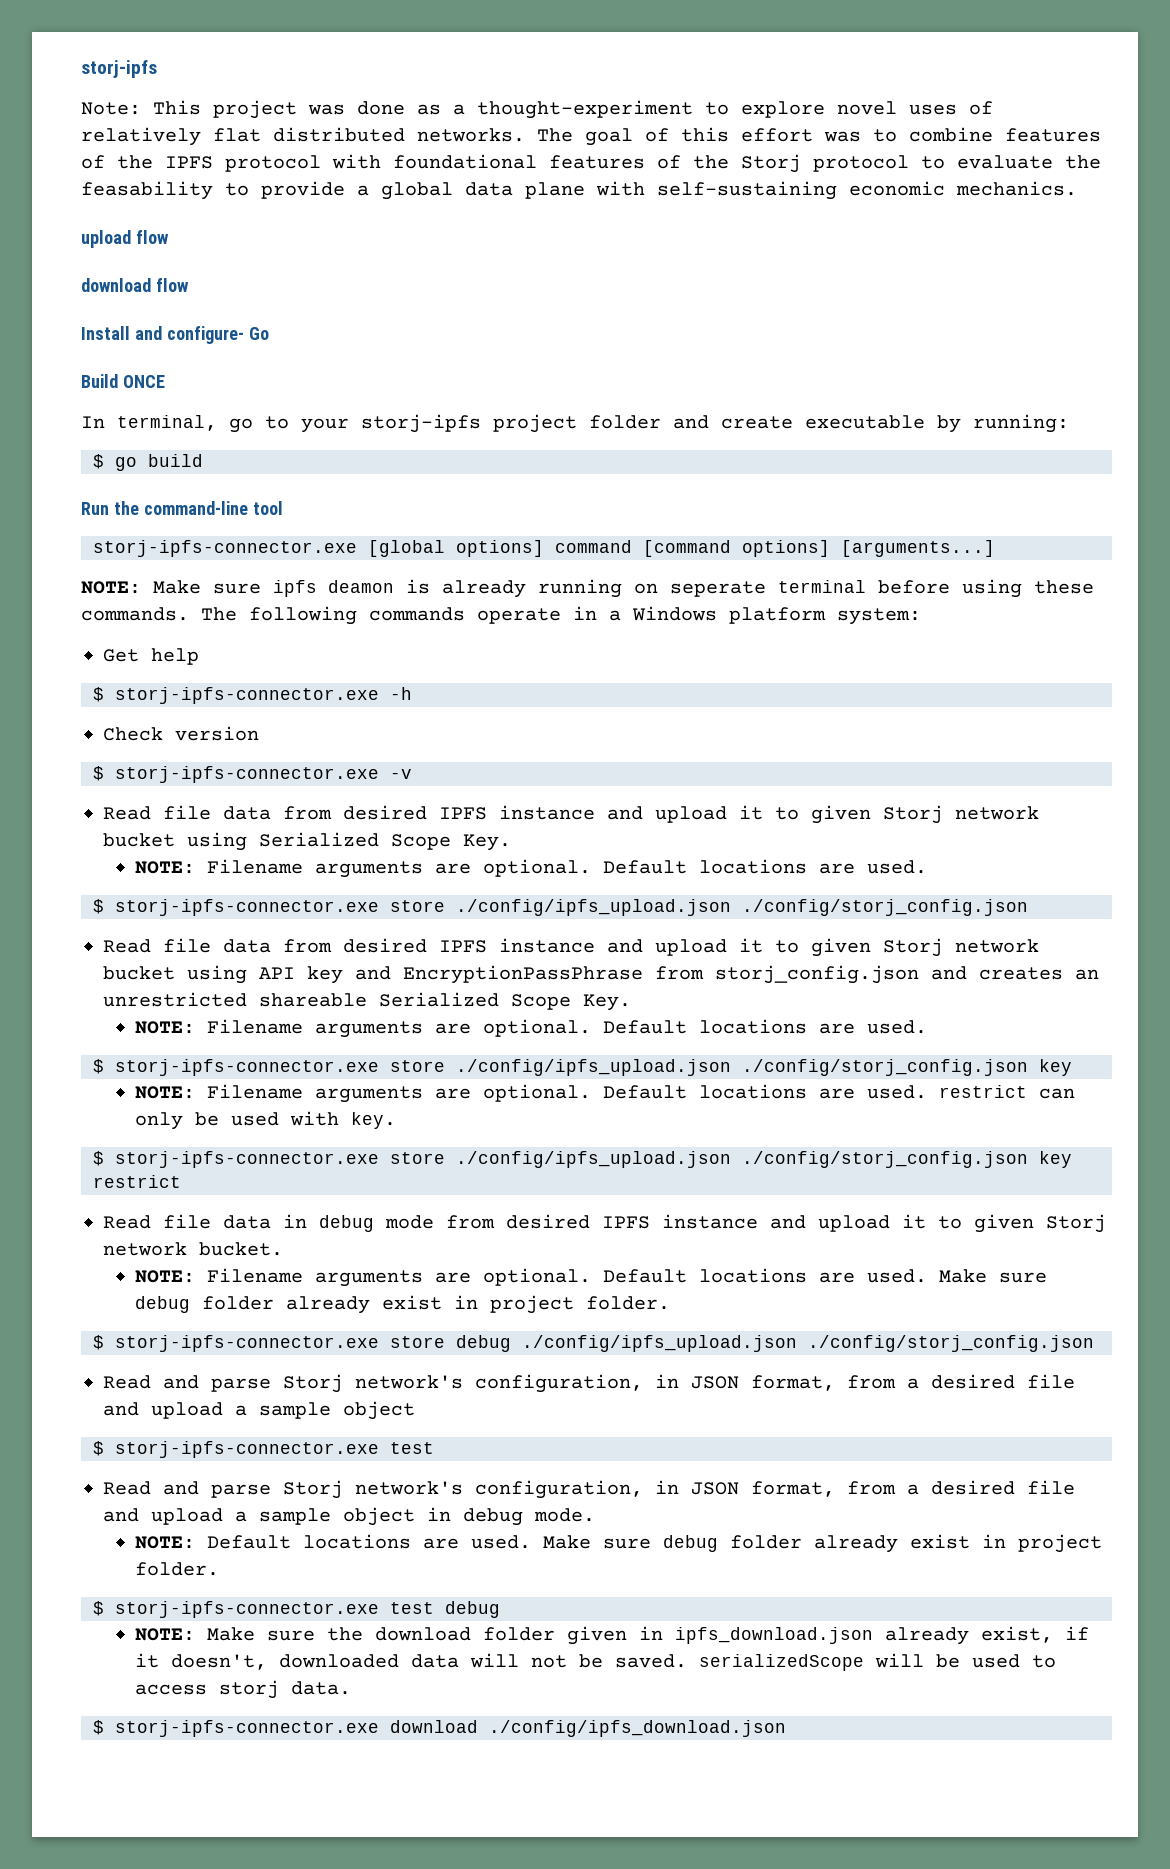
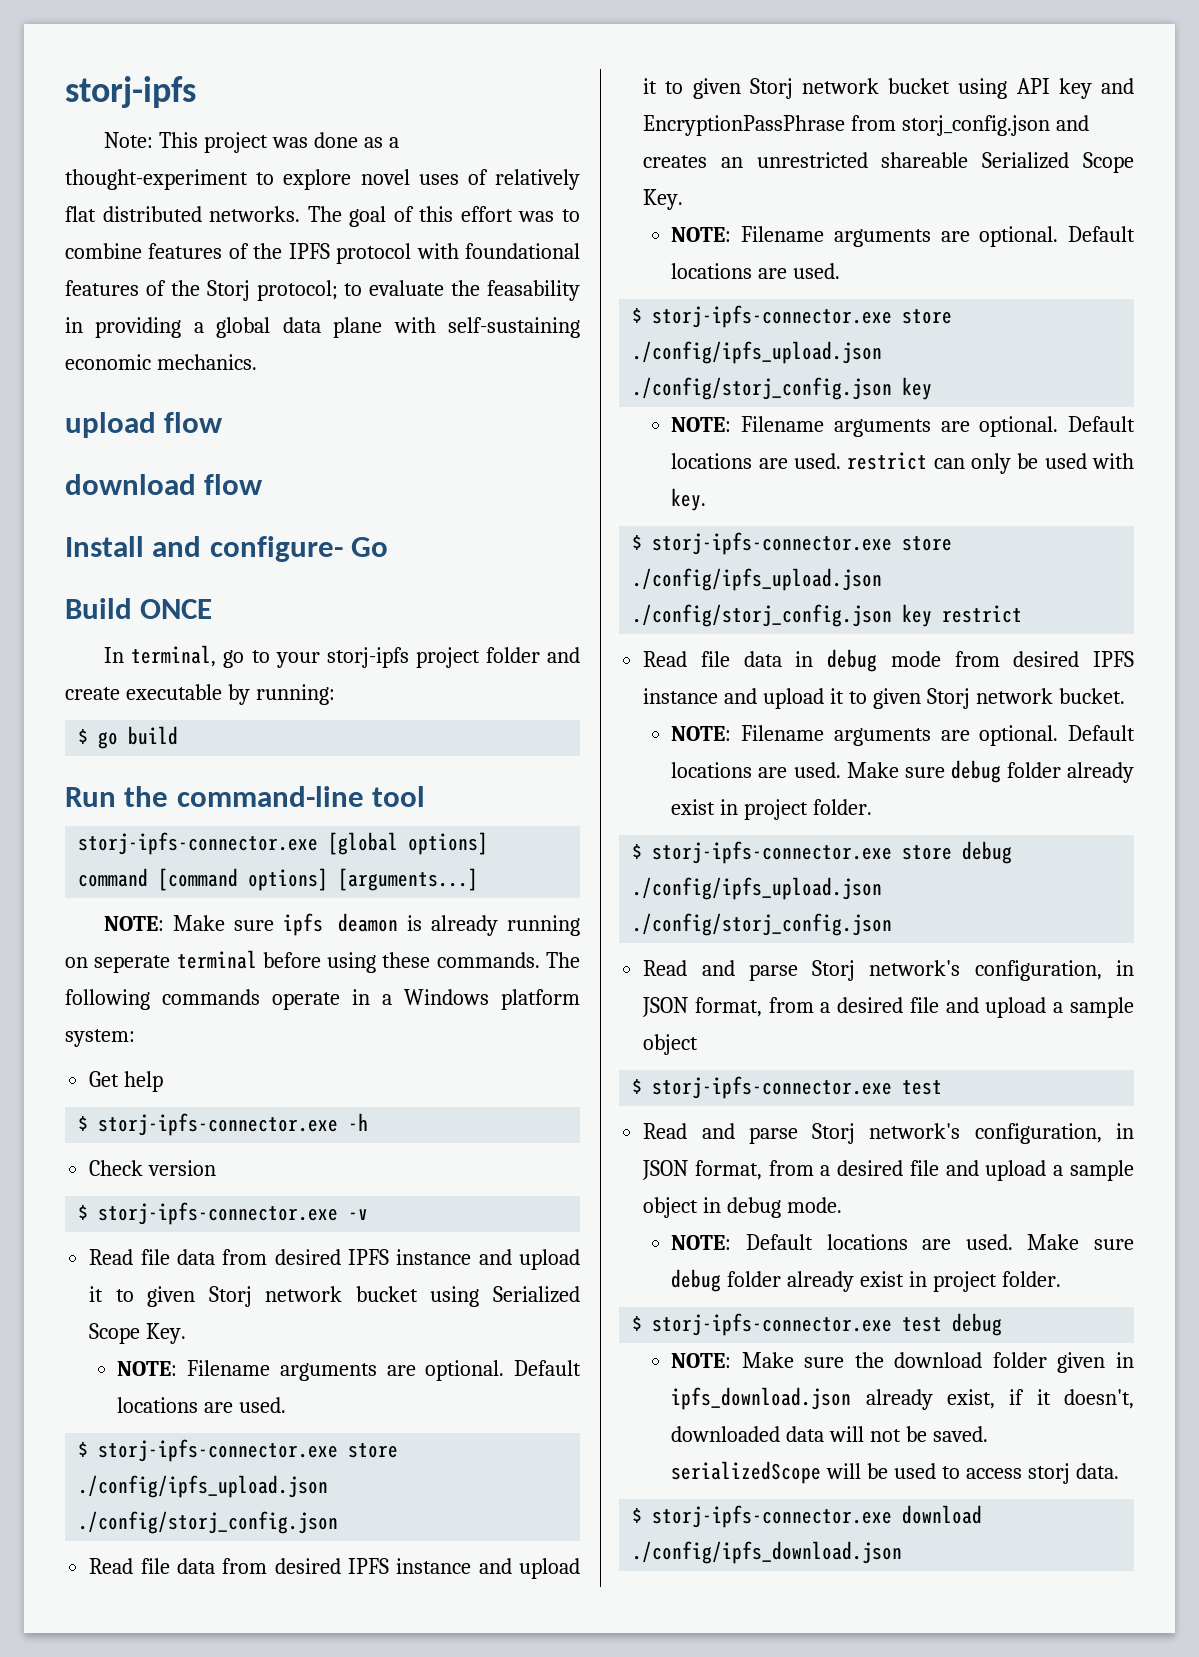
- The goal of this effort was to combine features of the IPFS protocol with foundational features of the Storj protocol to evaluate the feasability to provide a global data plane with self-sustaining economic mechanics.
+ The goal of this effort was to combine features of the IPFS protocol with foundational features of the Storj protocol; to evaluate the feasability in providing a global data plane with self-sustaining economic mechanics.

